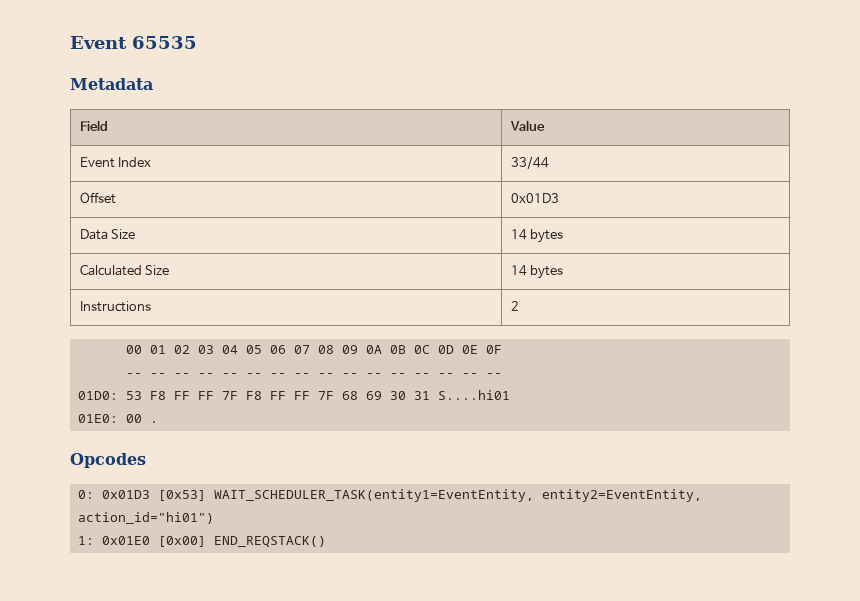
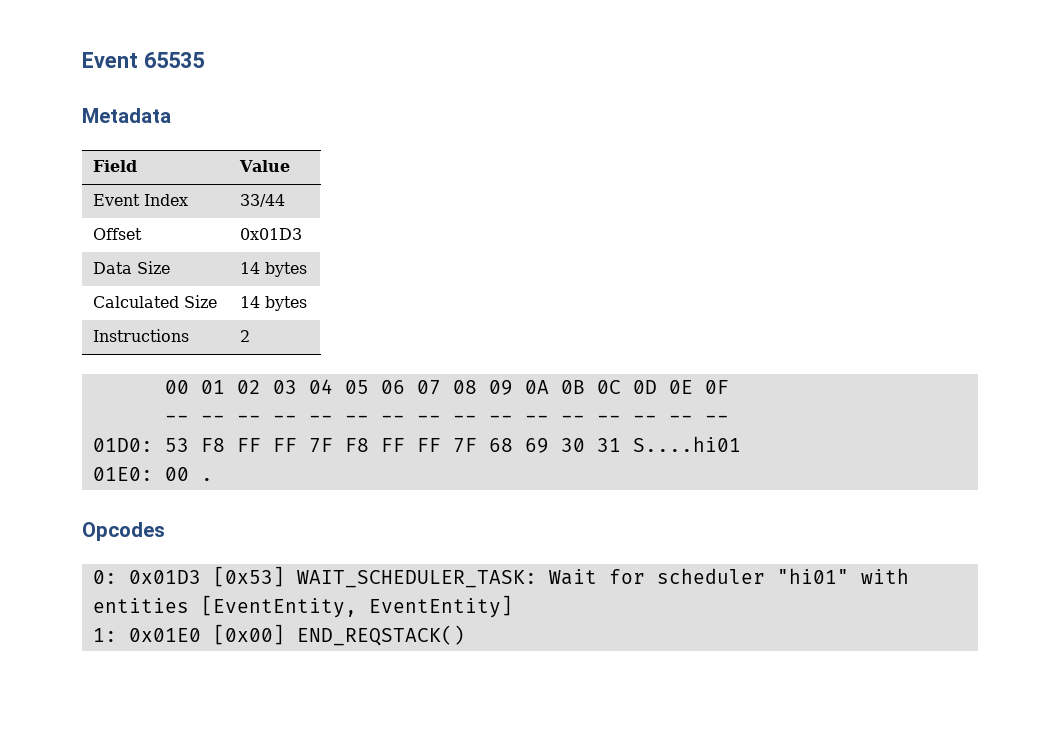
- 0: 0x01D3 [0x53] WAIT_SCHEDULER_TASK(entity1=EventEntity, entity2=EventEntity, action_id="hi01")
+ 0: 0x01D3 [0x53] WAIT_SCHEDULER_TASK: Wait for scheduler "hi01" with entities [EventEntity, EventEntity]

